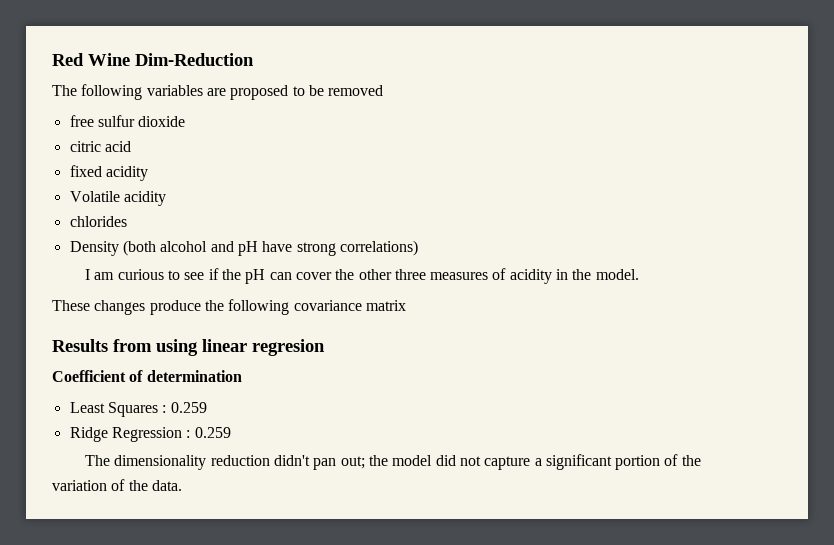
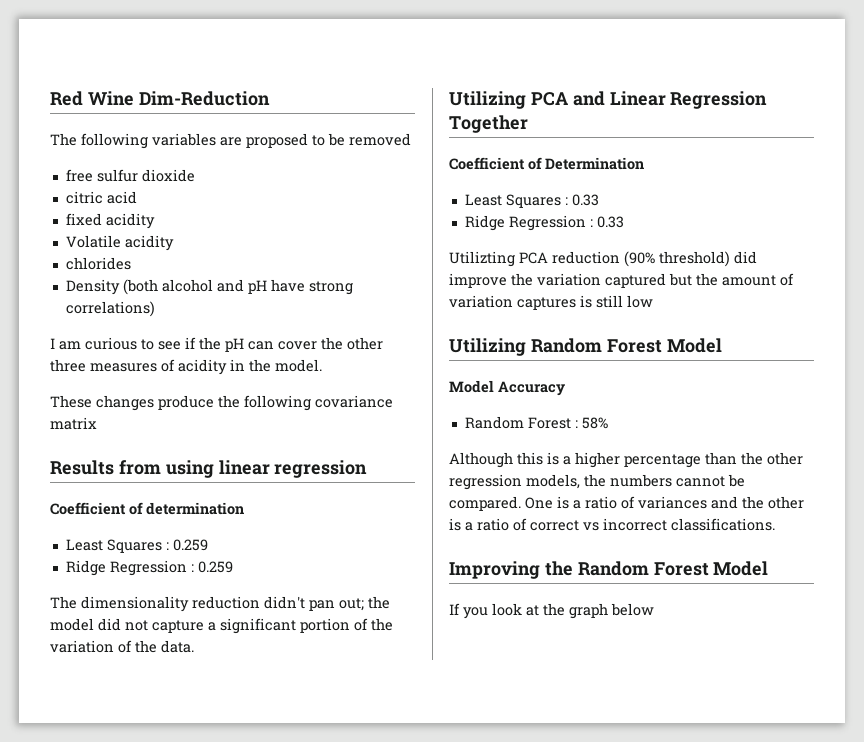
- Results from using linear regresion
+ Results from using linear regression
+ Utilizing PCA and Linear Regression Together
+ Coefficient of Determination
+ Least Squares : 0.33
+ Ridge Regression : 0.33
+ Utilizting PCA reduction (90% threshold) did improve the variation captured but the amount of variation captures is still low
+ Utilizing Random Forest Model
+ Model Accuracy
+ Random Forest : 58%
+ Although this is a higher percentage than the other regression models, the numbers cannot be compared. One is a ratio of variances and the other is a ratio of correct vs incorrect classifications.
+ Improving the Random Forest Model
+ If you look at the graph below

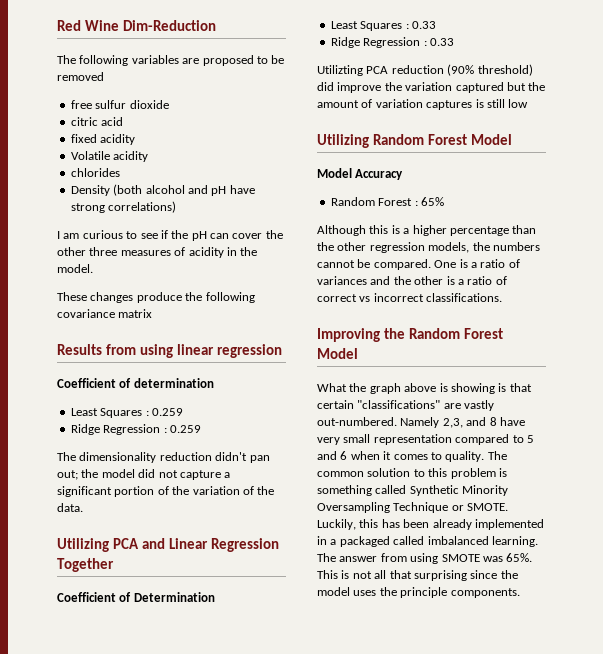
- Random Forest : 58%
+ Random Forest : 65%
- If you look at the graph below
+ What the graph above is showing is that certain "classifications" are vastly out-numbered. Namely 2,3, and 8 have very small representation compared to 5 and 6 when it comes to quality. The common solution to this problem is something called Synthetic Minority Oversampling Technique or SMOTE. Luckily, this has been already implemented in a packaged called imbalanced learning. The answer from using SMOTE was 65%. This is not all that surprising since the model uses the principle components.

